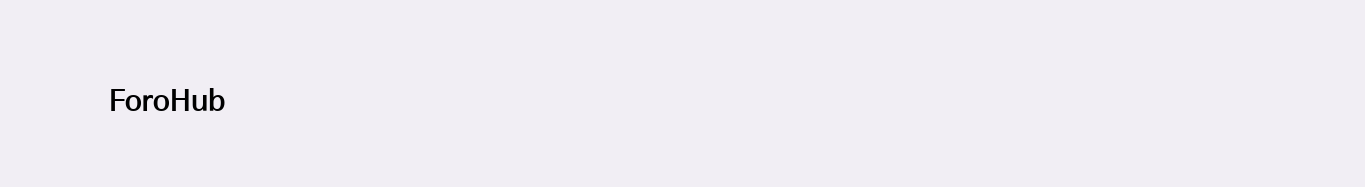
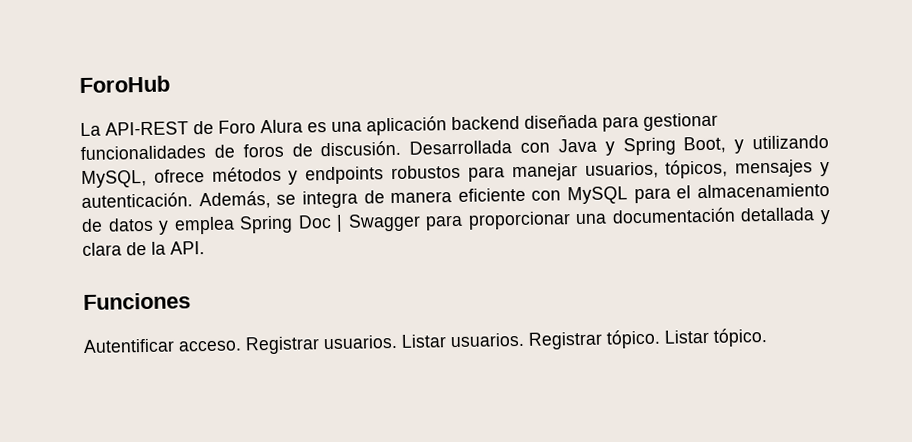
+ La API-REST de Foro Alura es una aplicación backend diseñada para gestionar funcionalidades de foros de discusión. Desarrollada con Java y Spring Boot, y utilizando MySQL, ofrece métodos y endpoints robustos para manejar usuarios, tópicos, mensajes y autenticación. Además, se integra de manera eficiente con MySQL para el almacenamiento de datos y emplea Spring Doc | Swagger para proporcionar una documentación detallada y clara de la API.
+ Funciones
+ Autentificar acceso. Registrar usuarios. Listar usuarios. Registrar tópico. Listar tópico.

